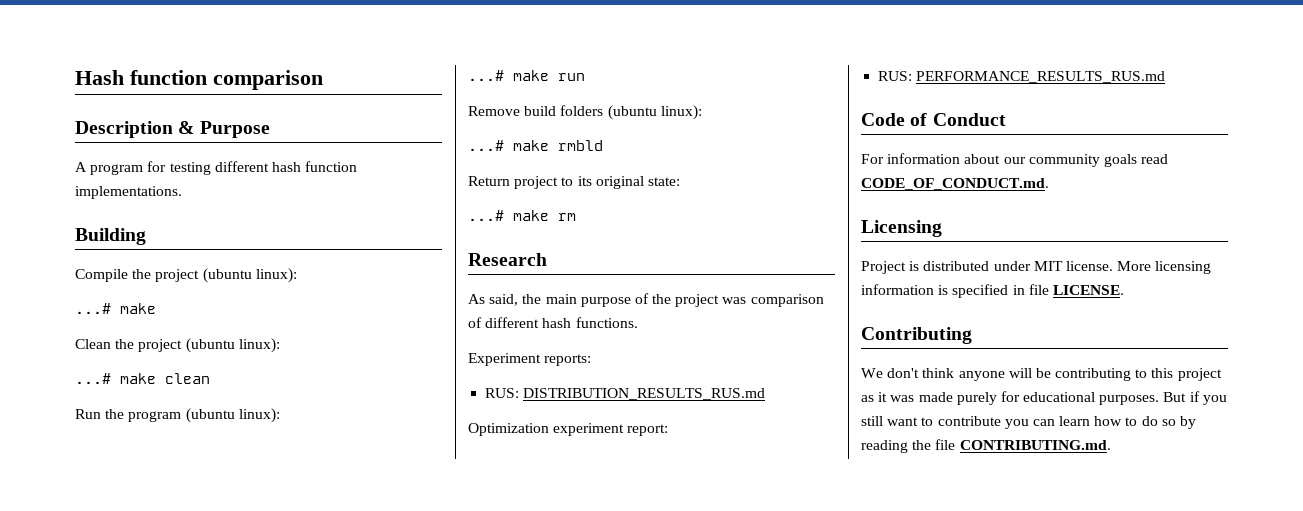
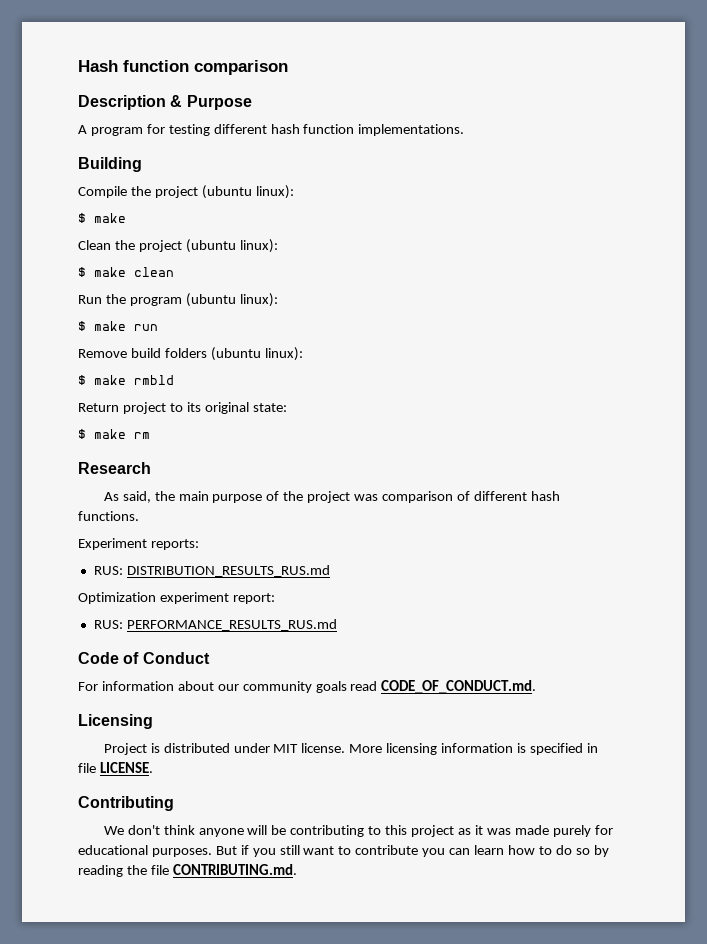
  Compile the project (ubuntu linux):
- ...# make
+ $ make
- ...# make clean
+ $ make clean
- ...# make run
+ $ make run
- ...# make rmbld
+ $ make rmbld
- ...# make rm
+ $ make rm

